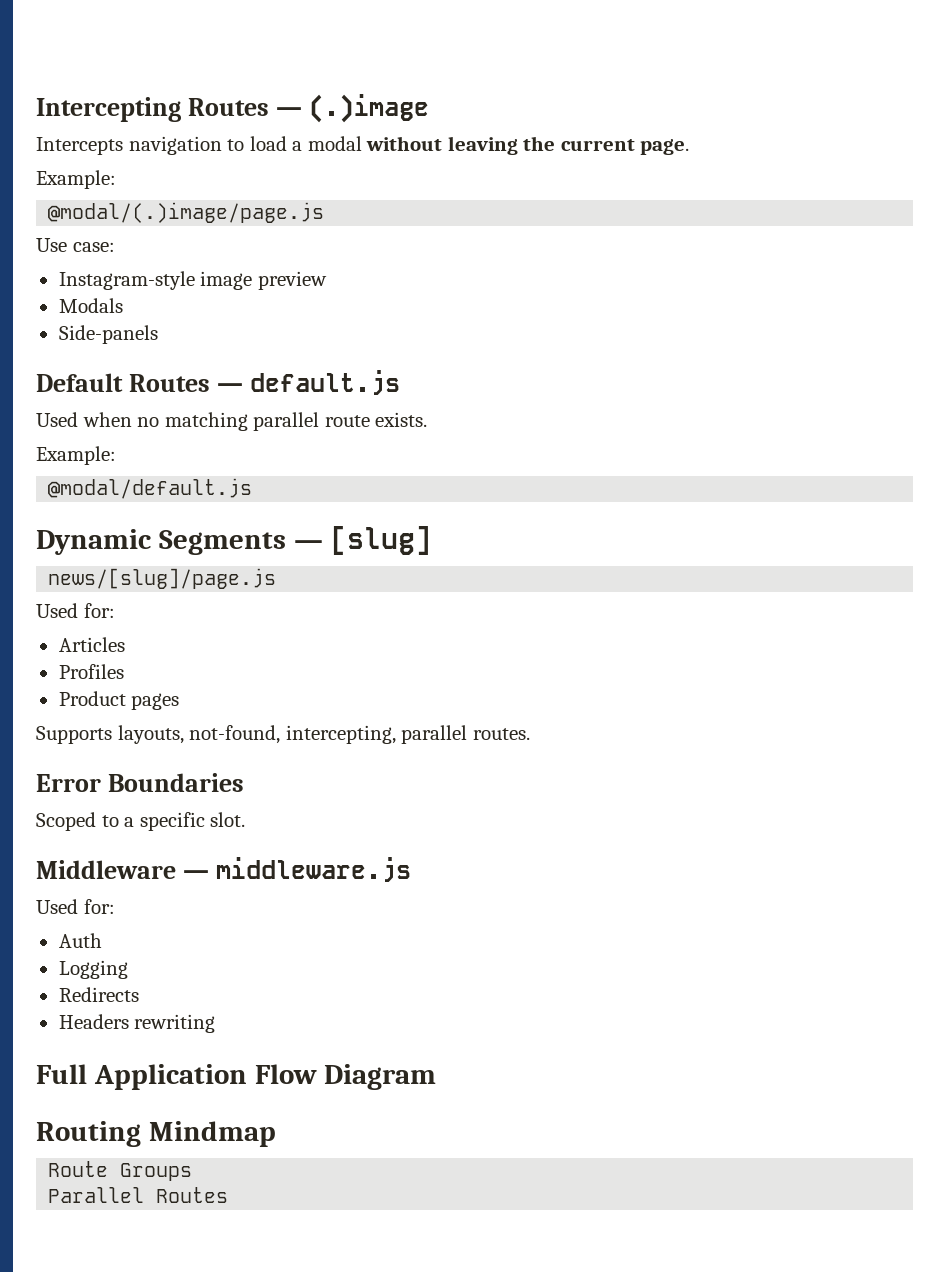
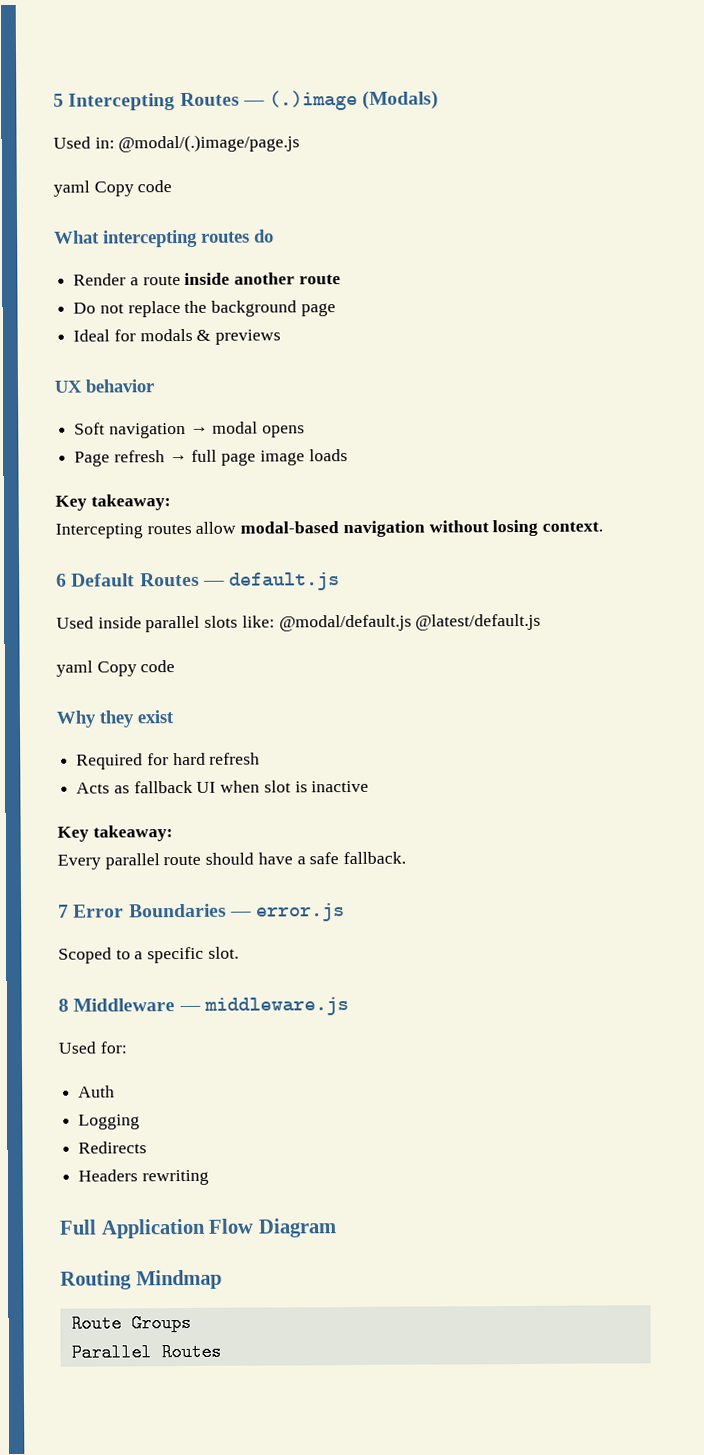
- Intercepting Routes — (.)image
- Intercepts navigation to load a modal without leaving the current page.
- Example:
- @modal/(.)image/page.js
- Use case:
- Instagram-style image preview
- Modals
- Side-panels
- Default Routes — default.js
+ 5 Intercepting Routes — (.)image (Modals)
+ Used in: @modal/(.)image/page.js
+ yaml Copy code
+ What intercepting routes do
+ Render a route inside another route
+ Do not replace the background page
+ Ideal for modals & previews
+ UX behavior
+ Soft navigation → modal opens
+ Page refresh → full page image loads
+ Key takeaway:
+ Intercepting routes allow modal-based navigation without losing context.
+ 6 Default Routes — default.js
- Used when no matching parallel route exists.
- Example:
- @modal/default.js
- Dynamic Segments — [slug]
- news/[slug]/page.js
- Used for:
- Articles
- Profiles
- Product pages
- Supports layouts, not-found, intercepting, parallel routes.
- Error Boundaries
+ Used inside parallel slots like: @modal/default.js @latest/default.js
+ yaml Copy code
+ Why they exist
+ Required for hard refresh
+ Acts as fallback UI when slot is inactive
+ Key takeaway:
+ Every parallel route should have a safe fallback.
+ 7 Error Boundaries — error.js
- Middleware — middleware.js
+ 8 Middleware — middleware.js

